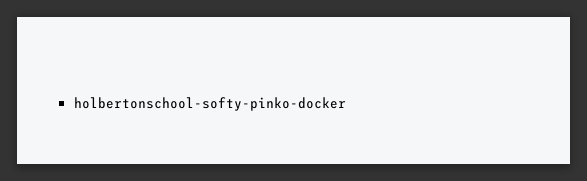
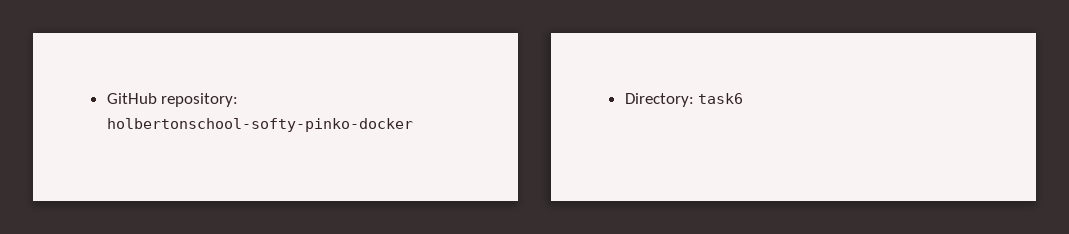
- holbertonschool-softy-pinko-docker
+ GitHub repository: holbertonschool-softy-pinko-docker
+ Directory: task6

